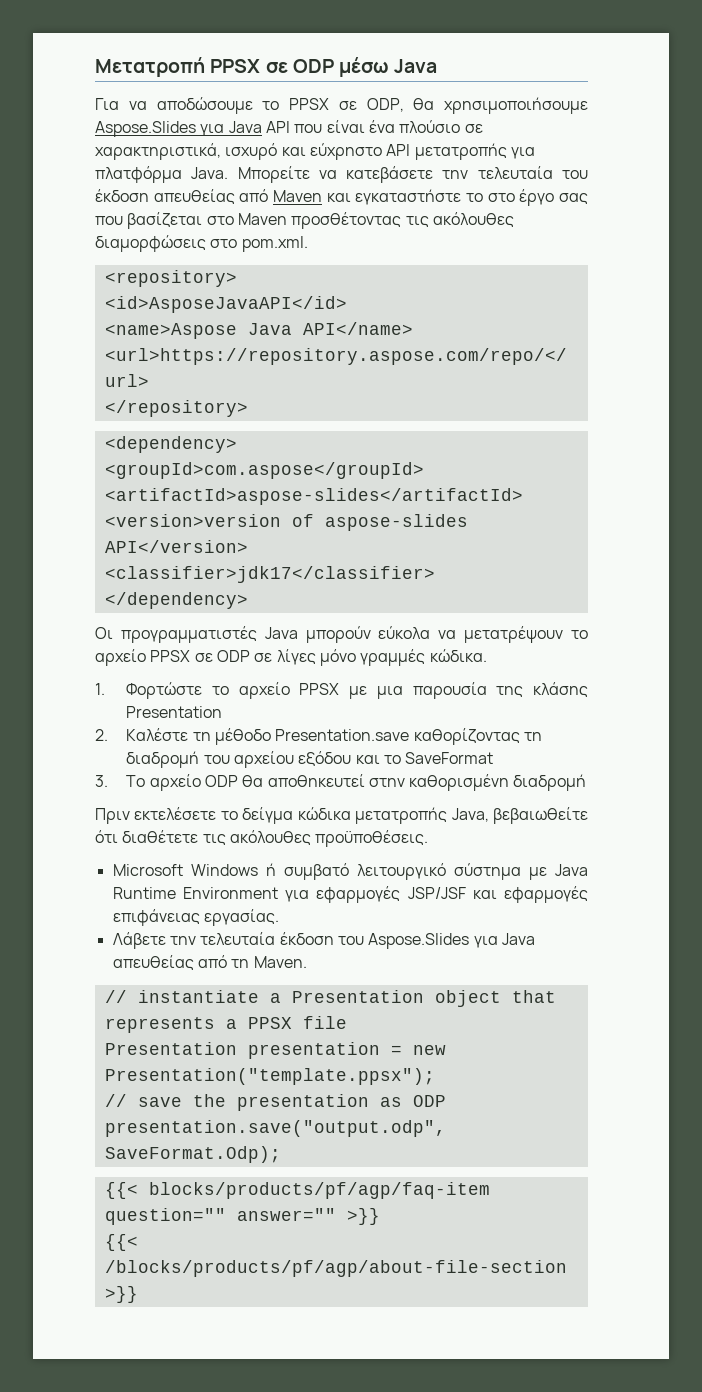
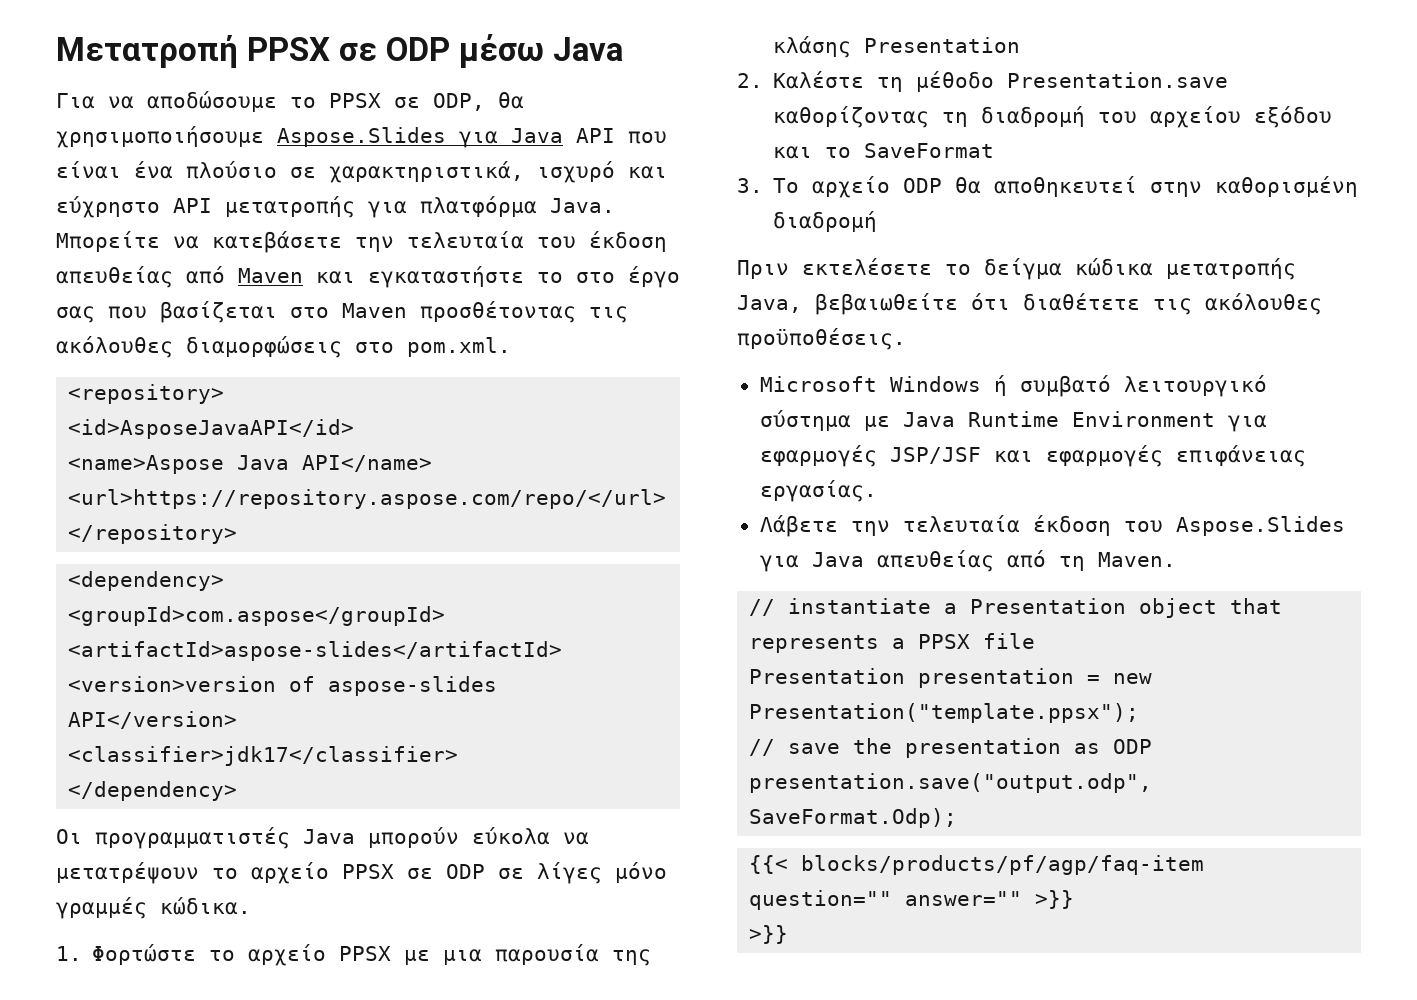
  {{< blocks/products/pf/agp/faq-item question="" answer="" >}}
- {{< /blocks/products/pf/agp/about-file-section >}}
+ >}}

